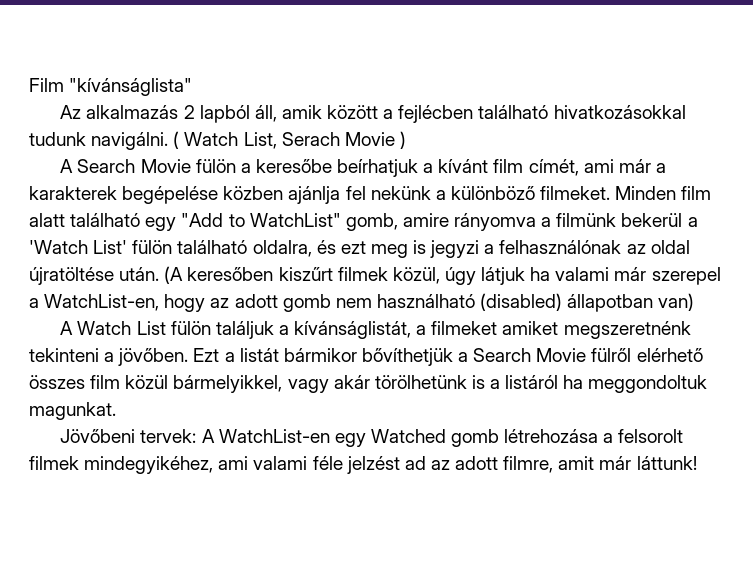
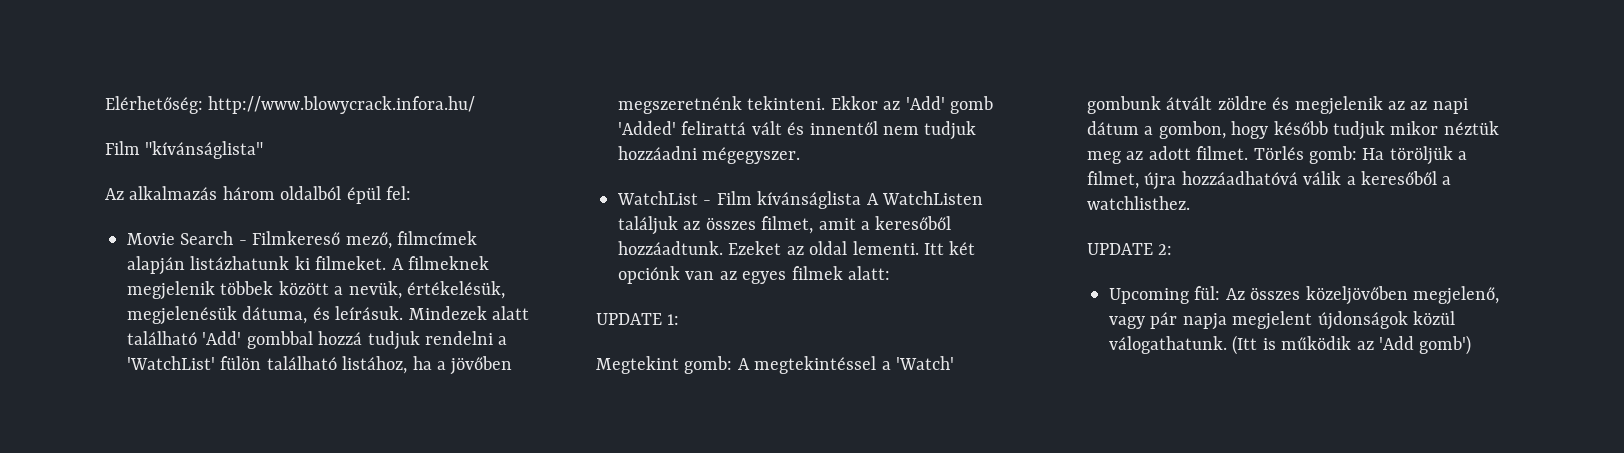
+ Elérhetőség: http://www.blowycrack.infora.hu/
- Az alkalmazás 2 lapból áll, amik között a fejlécben található hivatkozásokkal tudunk navigálni. ( Watch List, Serach Movie )
- A Search Movie fülön a keresőbe beírhatjuk a kívánt film címét, ami már a karakterek begépelése közben ajánlja fel nekünk a különböző filmeket. Minden film alatt található egy "Add to WatchList" gomb, amire rányomva a filmünk bekerül a 'Watch List' fülön található oldalra, és ezt meg is jegyzi a felhasználónak az oldal újratöltése után. (A keresőben kiszűrt filmek közül, úgy látjuk ha valami már szerepel a WatchList-en, hogy az adott gomb nem használható (disabled) állapotban van)
- A Watch List fülön találjuk a kívánságlistát, a filmeket amiket megszeretnénk tekinteni a jövőben. Ezt a listát bármikor bővíthetjük a Search Movie fülről elérhető összes film közül bármelyikkel, vagy akár törölhetünk is a listáról ha meggondoltuk magunkat.
- Jövőbeni tervek: A WatchList-en egy Watched gomb létrehozása a felsorolt filmek mindegyikéhez, ami valami féle jelzést ad az adott filmre, amit már láttunk!
+ Az alkalmazás három oldalból épül fel:
+ Movie Search - Filmkereső mező, filmcímek alapján listázhatunk ki filmeket. A filmeknek megjelenik többek között a nevük, értékelésük, megjelenésük dátuma, és leírásuk. Mindezek alatt található 'Add' gombbal hozzá tudjuk rendelni a 'WatchList' fülön található listához, ha a jövőben megszeretnénk tekinteni. Ekkor az 'Add' gomb 'Added' felirattá vált és innentől nem tudjuk hozzáadni mégegyszer.
+ WatchList - Film kívánságlista A WatchListen találjuk az összes filmet, amit a keresőből hozzáadtunk. Ezeket az oldal lementi. Itt két opciónk van az egyes filmek alatt:
+ UPDATE 1:
+ Megtekint gomb: A megtekintéssel a 'Watch' gombunk átvált zöldre és megjelenik az az napi dátum a gombon, hogy később tudjuk mikor néztük meg az adott filmet. Törlés gomb: Ha töröljük a filmet, újra hozzáadhatóvá válik a keresőből a watchlisthez.
+ UPDATE 2:
+ Upcoming fül: Az összes közeljövőben megjelenő, vagy pár napja megjelent újdonságok közül válogathatunk. (Itt is működik az 'Add gomb')

